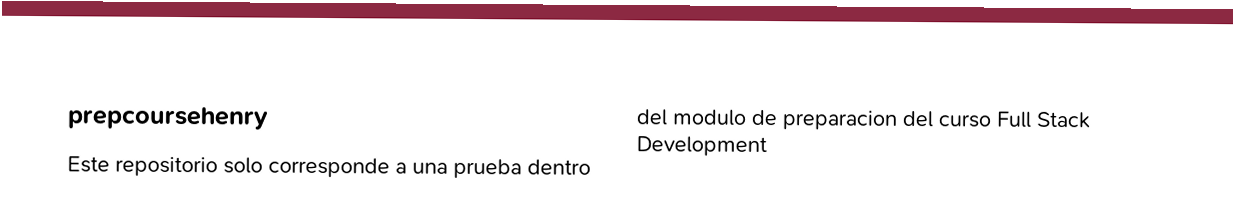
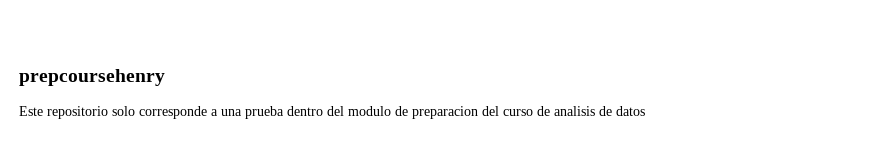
- Este repositorio solo corresponde a una prueba dentro del modulo de preparacion del curso Full Stack Development
+ Este repositorio solo corresponde a una prueba dentro del modulo de preparacion del curso de analisis de datos

